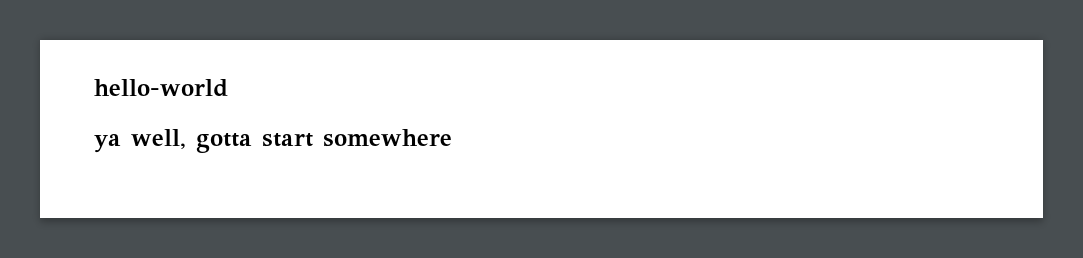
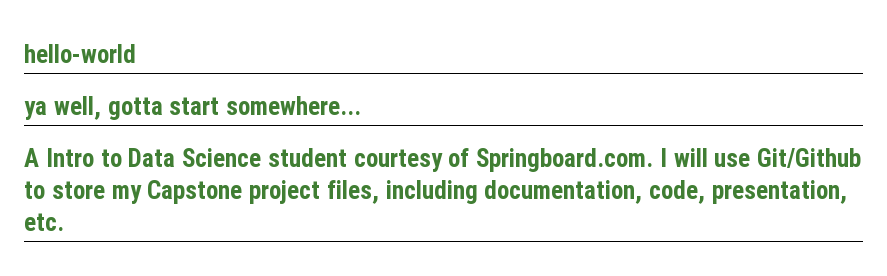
- ya well, gotta start somewhere
+ ya well, gotta start somewhere...
+ A Intro to Data Science student courtesy of Springboard.com. I will use Git/Github to store my Capstone project files, including documentation, code, presentation, etc.

